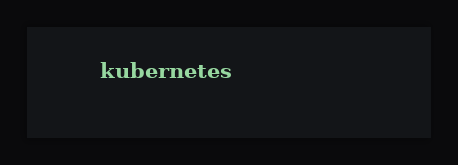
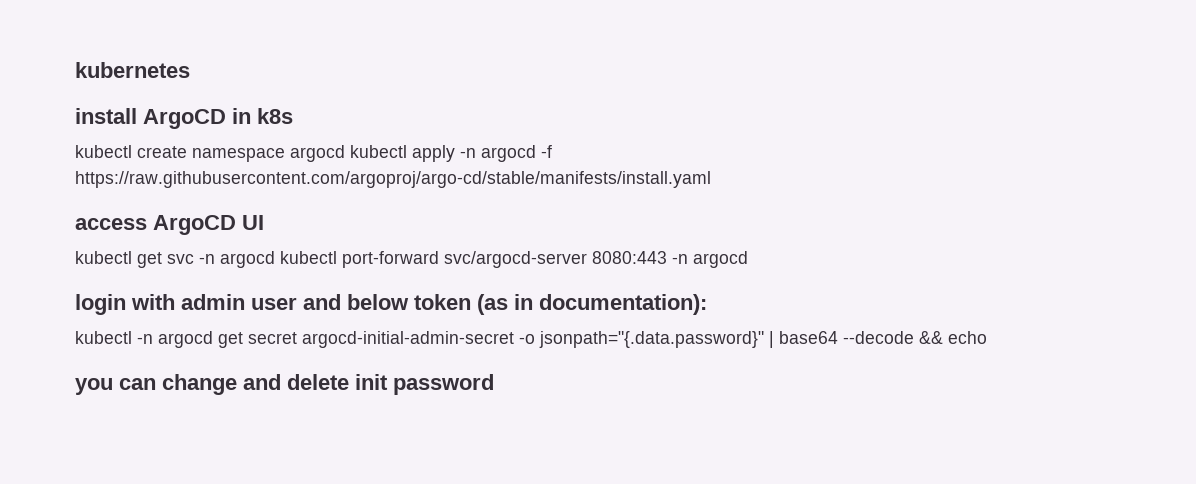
+ install ArgoCD in k8s
+ kubectl create namespace argocd kubectl apply -n argocd -f https://raw.githubusercontent.com/argoproj/argo-cd/stable/manifests/install.yaml
+ access ArgoCD UI
+ kubectl get svc -n argocd kubectl port-forward svc/argocd-server 8080:443 -n argocd
+ login with admin user and below token (as in documentation):
+ kubectl -n argocd get secret argocd-initial-admin-secret -o jsonpath="{.data.password}" | base64 --decode && echo
+ you can change and delete init password

